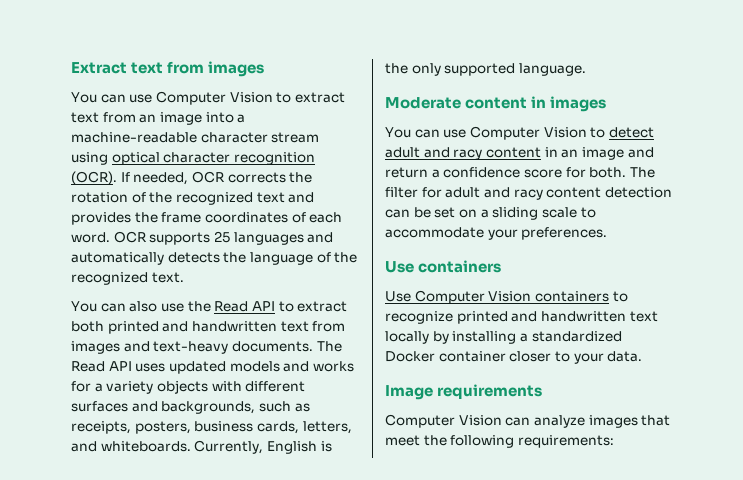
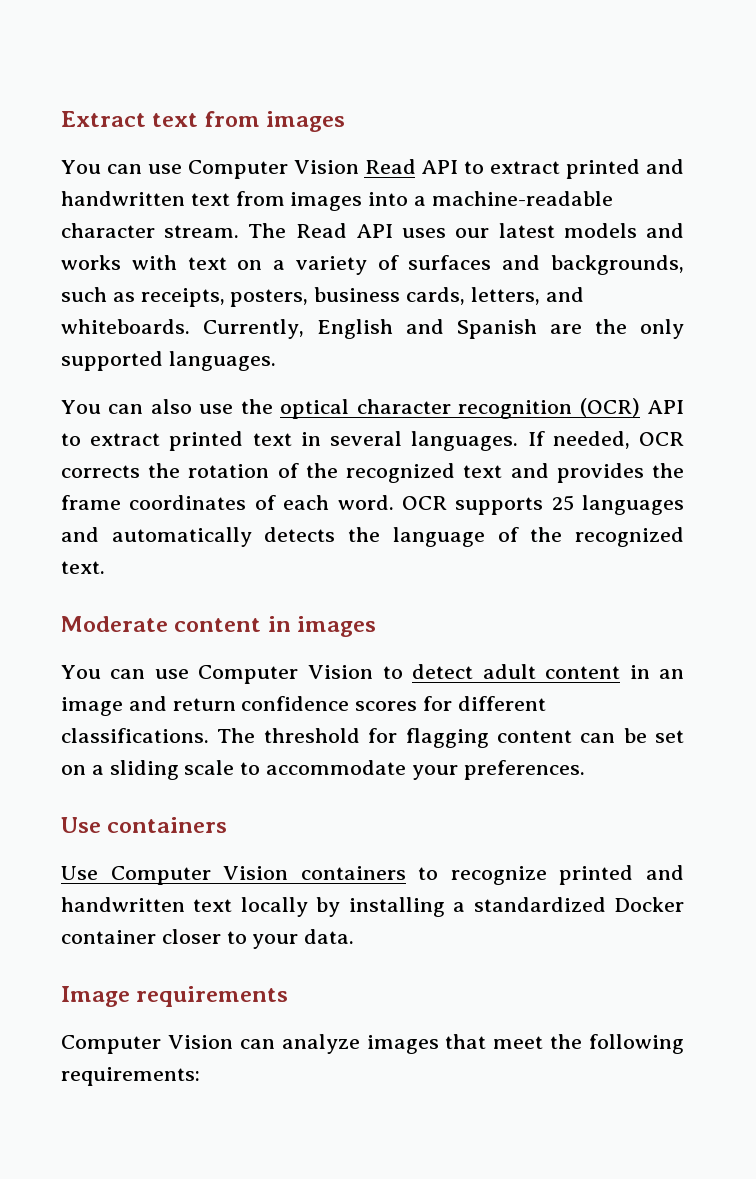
- You can use Computer Vision to extract text from an image into a machine-readable character stream using optical character recognition (OCR).
+ You can use Computer Vision Read API to extract printed and handwritten text from images into a machine-readable character stream. The Read API uses our latest models and works with text on a variety of surfaces and backgrounds, such as receipts, posters, business cards, letters, and whiteboards. Currently, English and Spanish are the only supported languages.
+ You can also use the optical character recognition (OCR) API to extract printed text in several languages.
- You can also use the Read API to extract both printed and handwritten text from images and text-heavy documents. The Read API uses updated models and works for a variety objects with different surfaces and backgrounds, such as receipts, posters, business cards, letters, and whiteboards. Currently, English is the only supported language.
- You can use Computer Vision to detect adult and racy content in an image and return a confidence score for both. The filter for adult and racy content detection can be set on a sliding scale to accommodate your preferences.
+ You can use Computer Vision to detect adult content in an image and return confidence scores for different classifications. The threshold for flagging content can be set on a sliding scale to accommodate your preferences.

